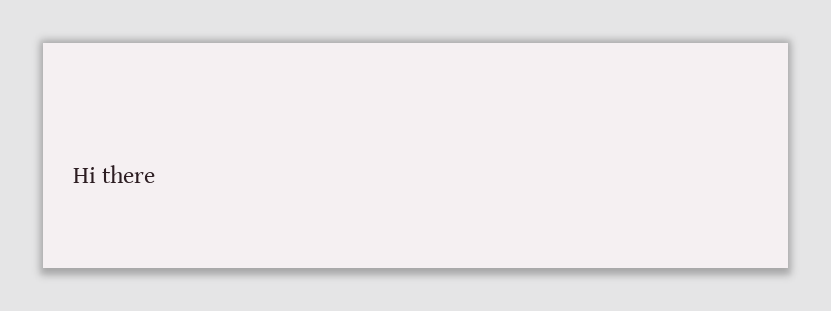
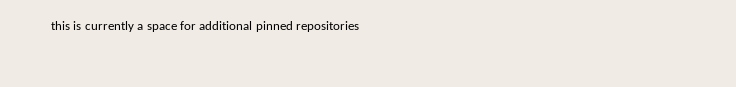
- Hi there
+ this is currently a space for additional pinned repositories

